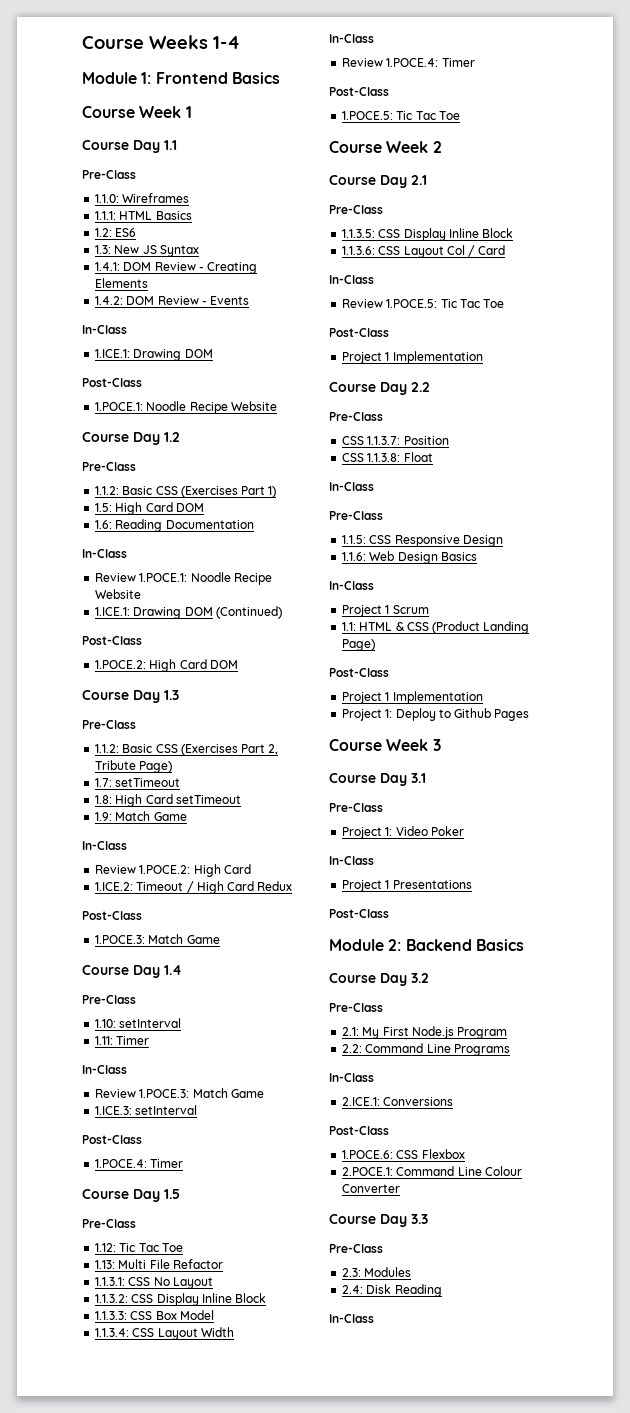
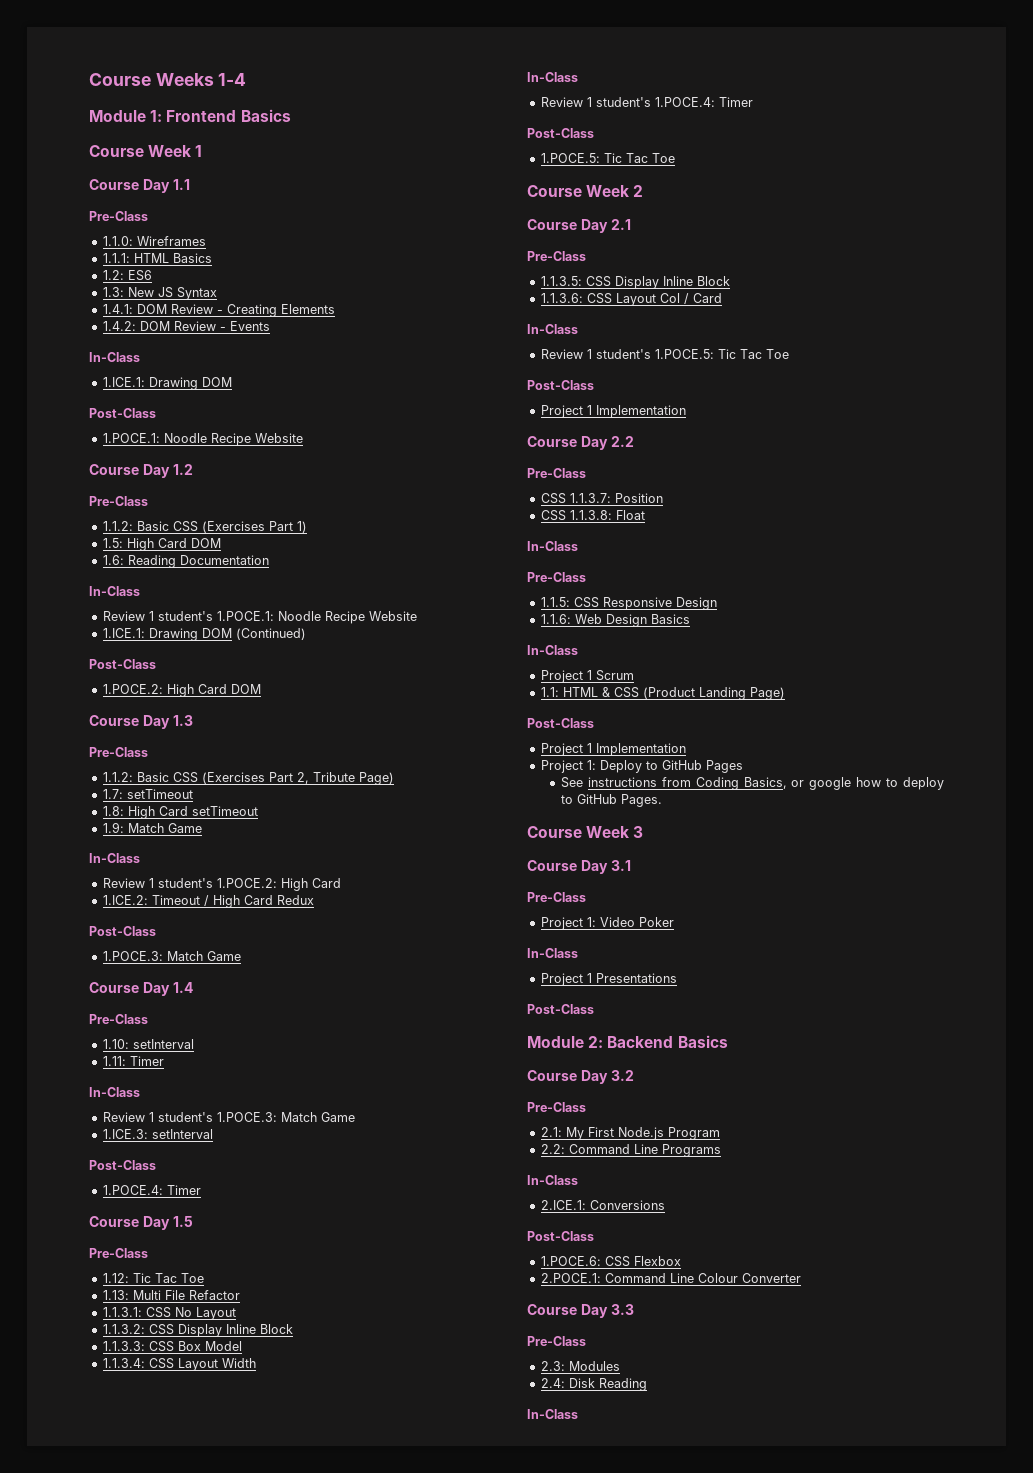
- Review 1.POCE.1: Noodle Recipe Website
+ Review 1 student's 1.POCE.1: Noodle Recipe Website
- Review 1.POCE.2: High Card
+ Review 1 student's 1.POCE.2: High Card
- Review 1.POCE.3: Match Game
+ Review 1 student's 1.POCE.3: Match Game
- Review 1.POCE.4: Timer
+ Review 1 student's 1.POCE.4: Timer
- Review 1.POCE.5: Tic Tac Toe
+ Review 1 student's 1.POCE.5: Tic Tac Toe
- Project 1: Deploy to Github Pages
+ Project 1: Deploy to GitHub Pages
+ See instructions from Coding Basics, or google how to deploy to GitHub Pages.

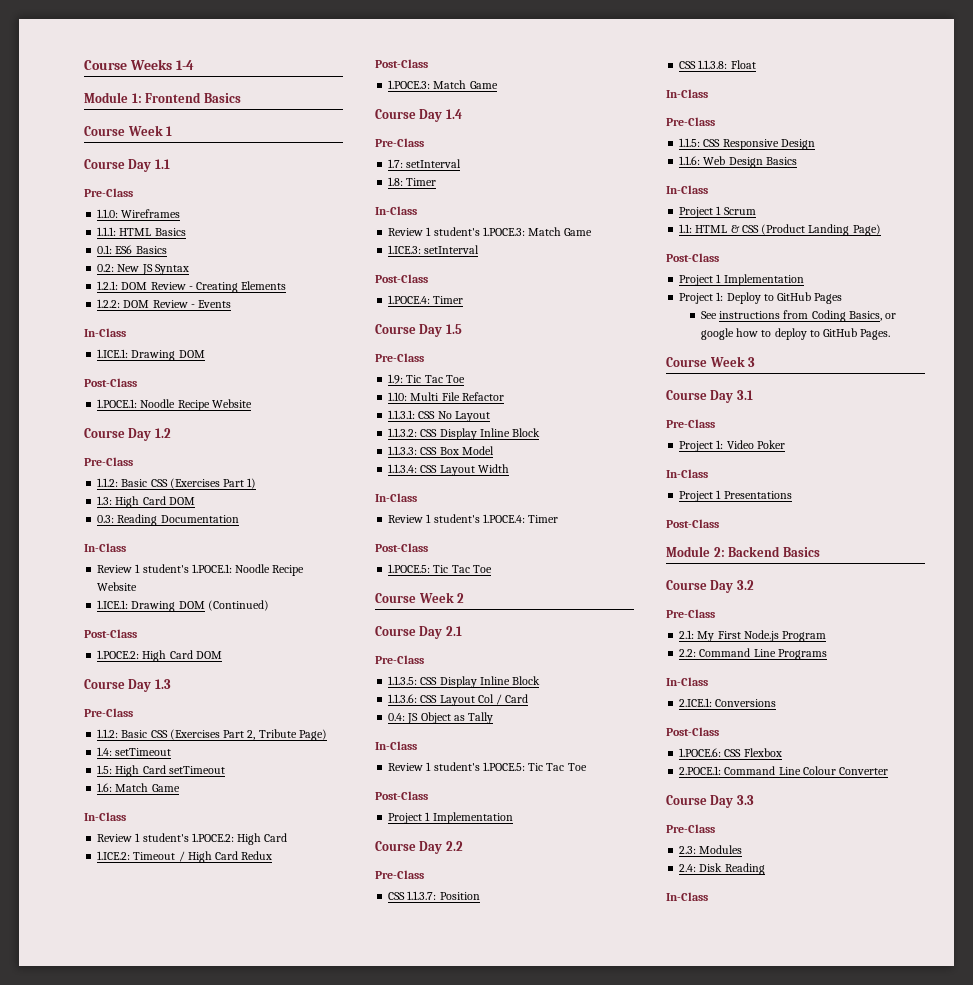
- 1.2: ES6
- 1.3: New JS Syntax
+ 0.1: ES6 Basics
+ 0.2: New JS Syntax
- 1.4.1: DOM Review - Creating Elements
+ 1.2.1: DOM Review - Creating Elements
- 1.4.2: DOM Review - Events
+ 1.2.2: DOM Review - Events
- 1.5: High Card DOM
- 1.6: Reading Documentation
+ 1.3: High Card DOM
+ 0.3: Reading Documentation
- 1.7: setTimeout
- 1.8: High Card setTimeout
+ 1.4: setTimeout
+ 1.5: High Card setTimeout
- 1.9: Match Game
+ 1.6: Match Game
- 1.10: setInterval
- 1.11: Timer
+ 1.7: setInterval
+ 1.8: Timer
- 1.12: Tic Tac Toe
- 1.13: Multi File Refactor
+ 1.9: Tic Tac Toe
+ 1.10: Multi File Refactor
+ 0.4: JS Object as Tally

